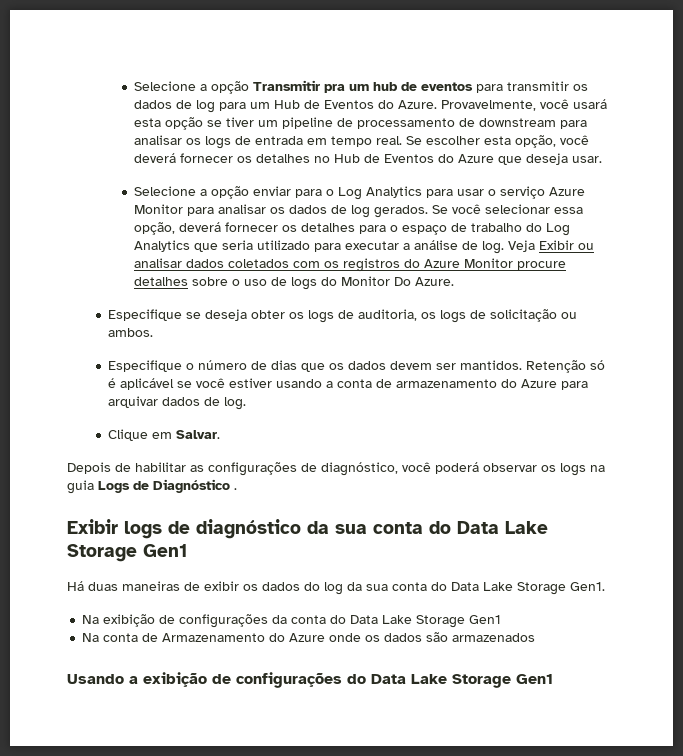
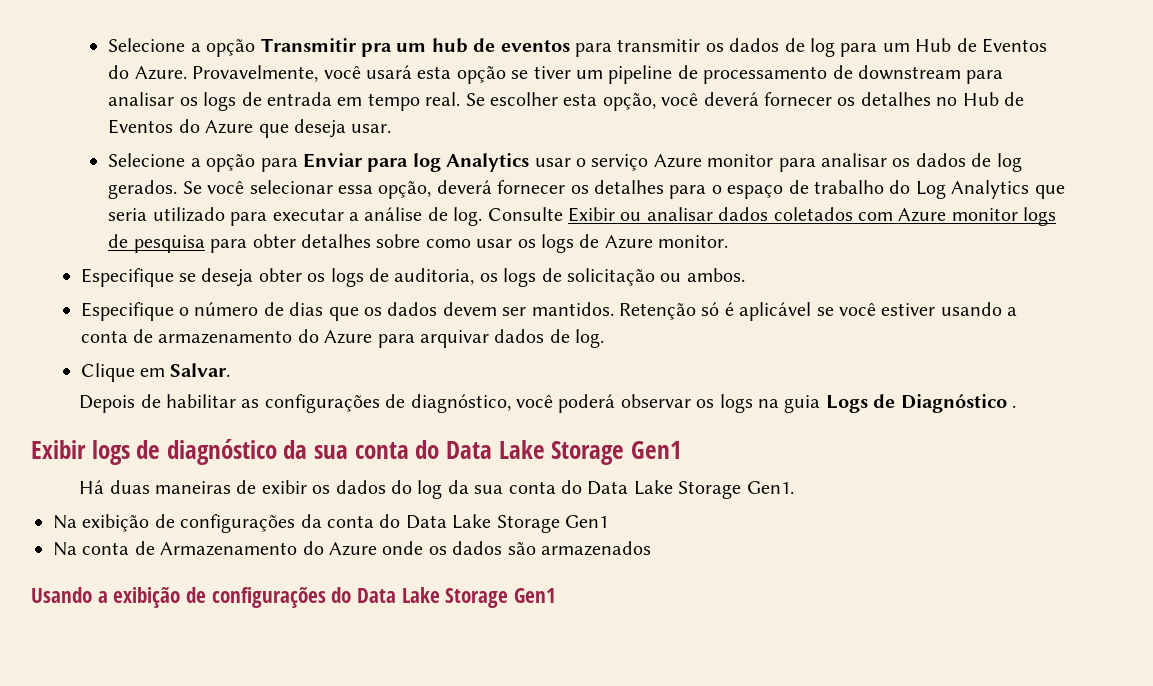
- Selecione a opção enviar para o Log Analytics para usar o serviço Azure Monitor para analisar os dados de log gerados.
+ Selecione a opção para Enviar para log Analytics usar o serviço Azure monitor para analisar os dados de log gerados.
- Veja Exibir ou analisar dados coletados com os registros do Azure Monitor procure detalhes sobre o uso de logs do Monitor Do Azure.
+ Consulte Exibir ou analisar dados coletados com Azure monitor logs de pesquisa para obter detalhes sobre como usar os logs de Azure monitor.

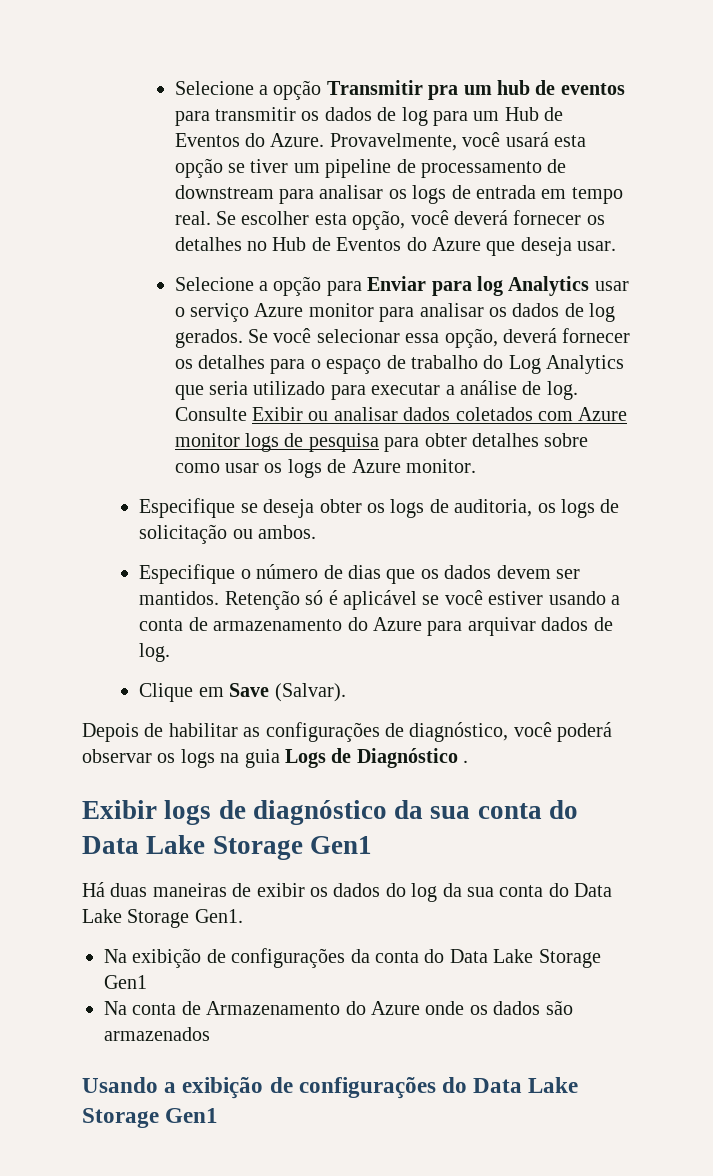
- Clique em Salvar.
+ Clique em Save (Salvar).

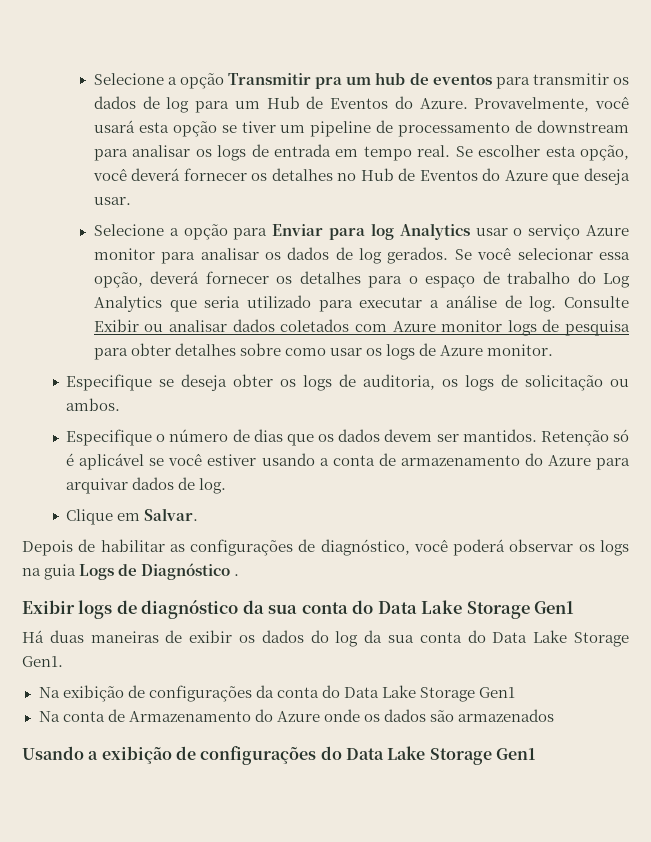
- Clique em Save (Salvar).
+ Clique em Salvar.

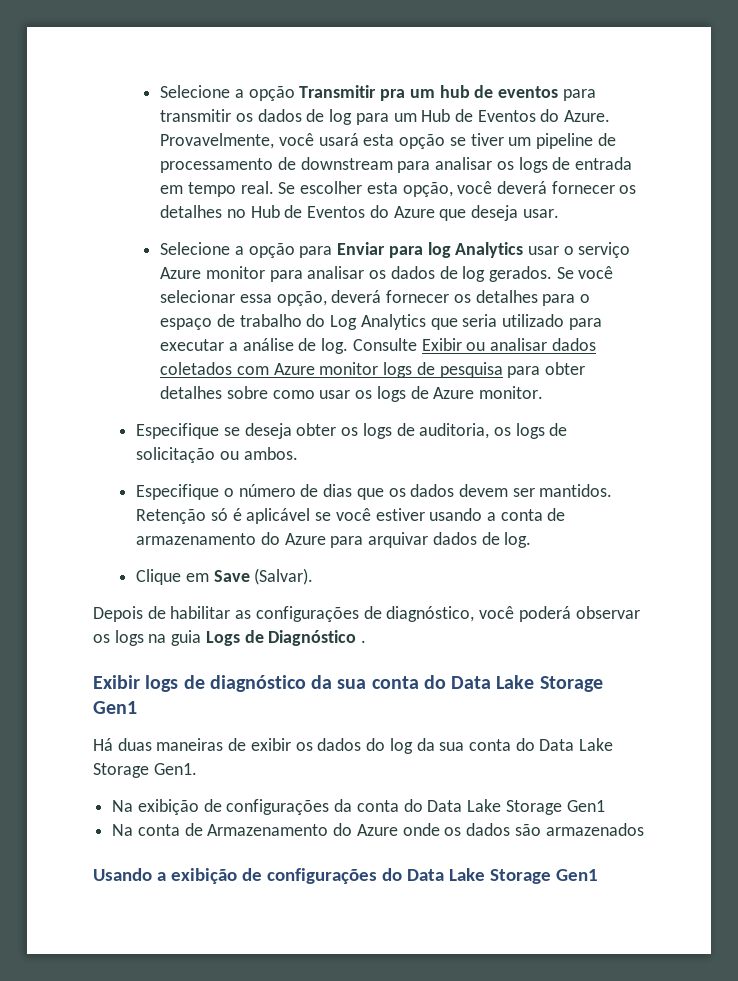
- Clique em Salvar.
+ Clique em Save (Salvar).

